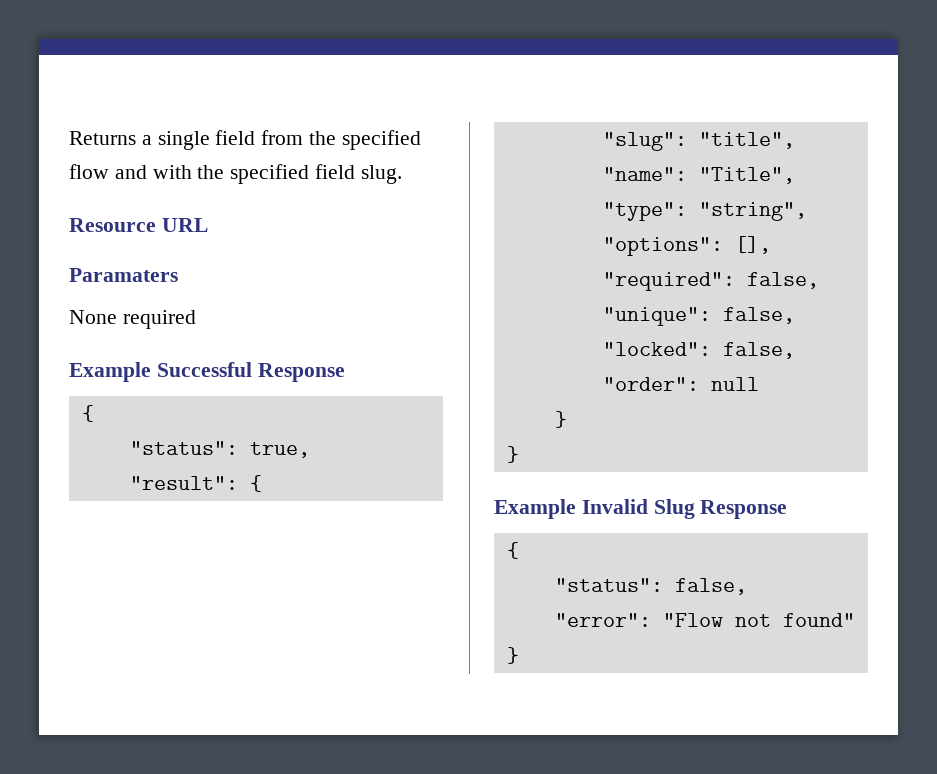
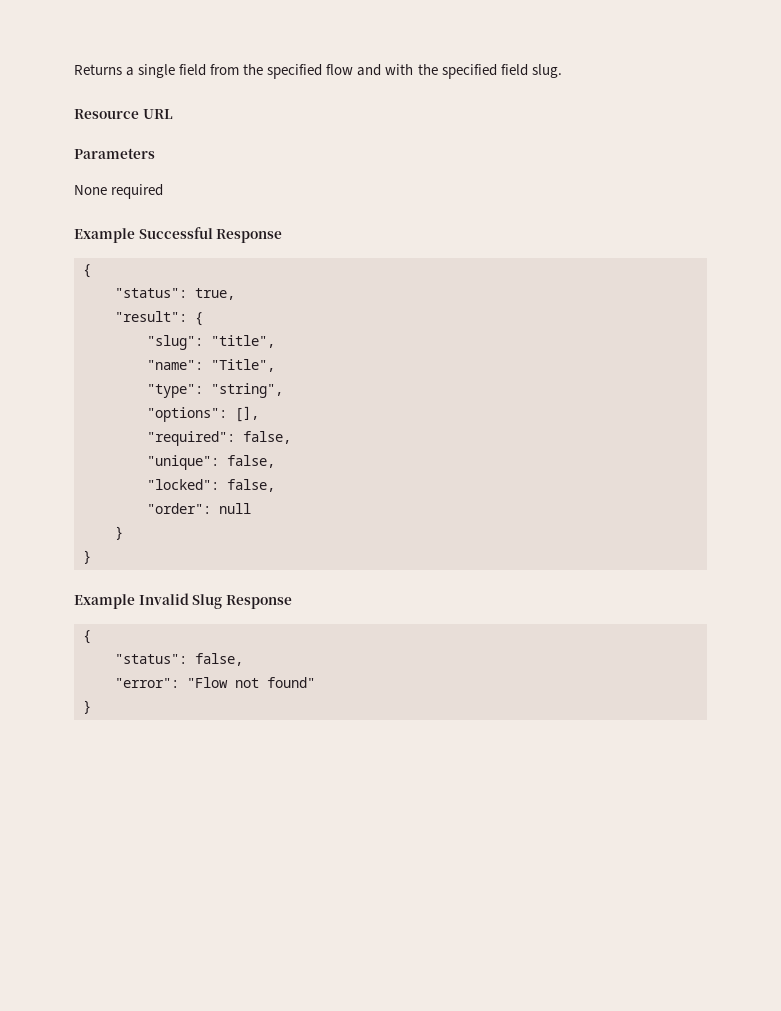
- Paramaters
+ Parameters

